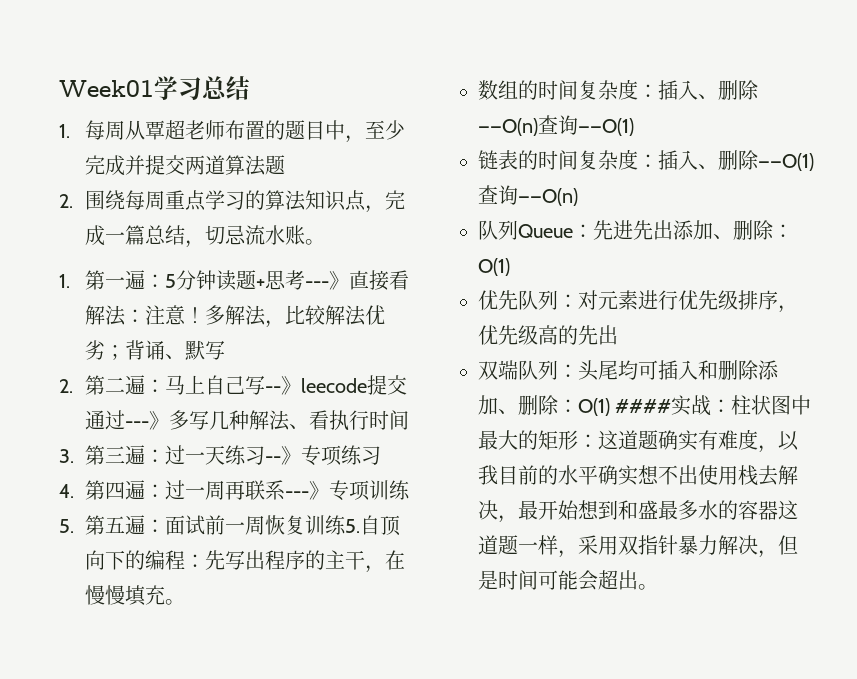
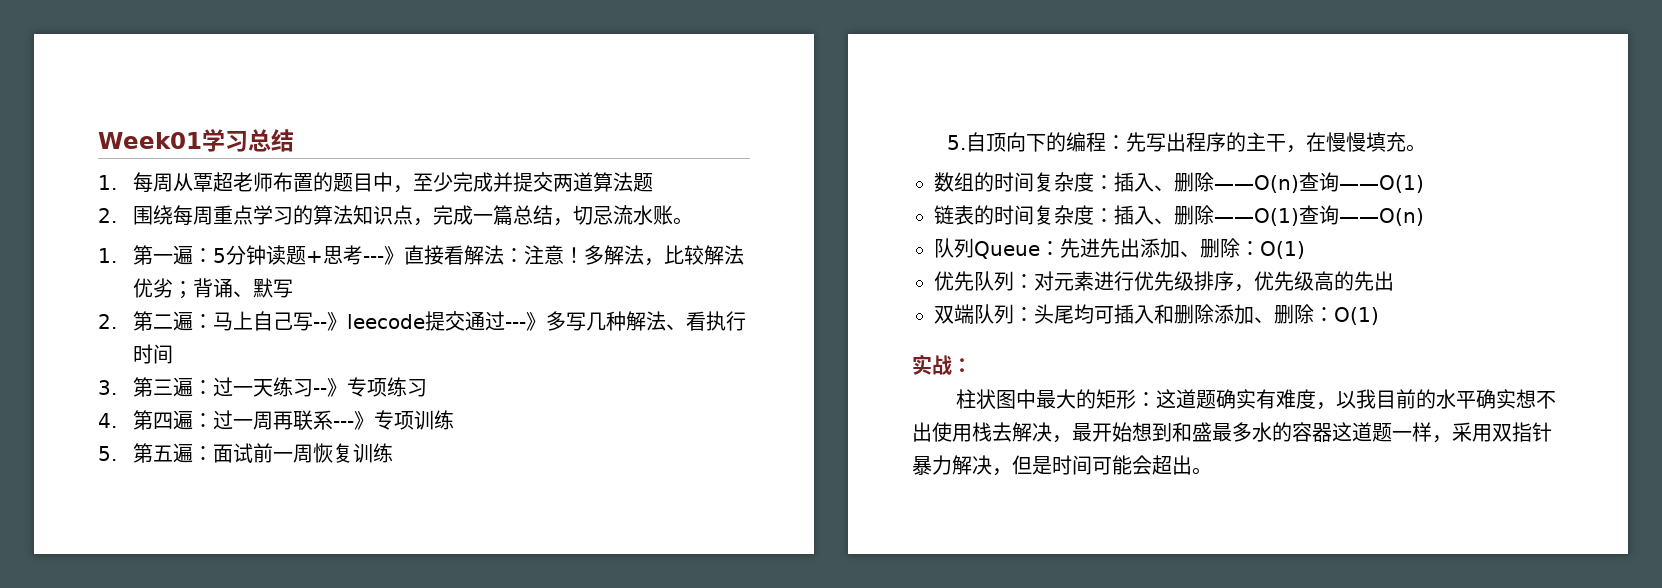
- 5.第五遍：面试前一周恢复训练5.自顶向下的编程：先写出程序的主干，在慢慢填充。
+ 5.第五遍：面试前一周恢复训练
+ 5.自顶向下的编程：先写出程序的主干，在慢慢填充。
- 双端队列：头尾均可插入和删除添加、删除：O(1) ####实战：柱状图中最大的矩形：这道题确实有难度，以我目前的水平确实想不出使用栈去解决，最开始想到和盛最多水的容器这道题一样，采用双指针暴力解决，但是时间可能会超出。
+ 双端队列：头尾均可插入和删除添加、删除：O(1)
+ 实战：
+ 柱状图中最大的矩形：这道题确实有难度，以我目前的水平确实想不出使用栈去解决，最开始想到和盛最多水的容器这道题一样，采用双指针暴力解决，但是时间可能会超出。

